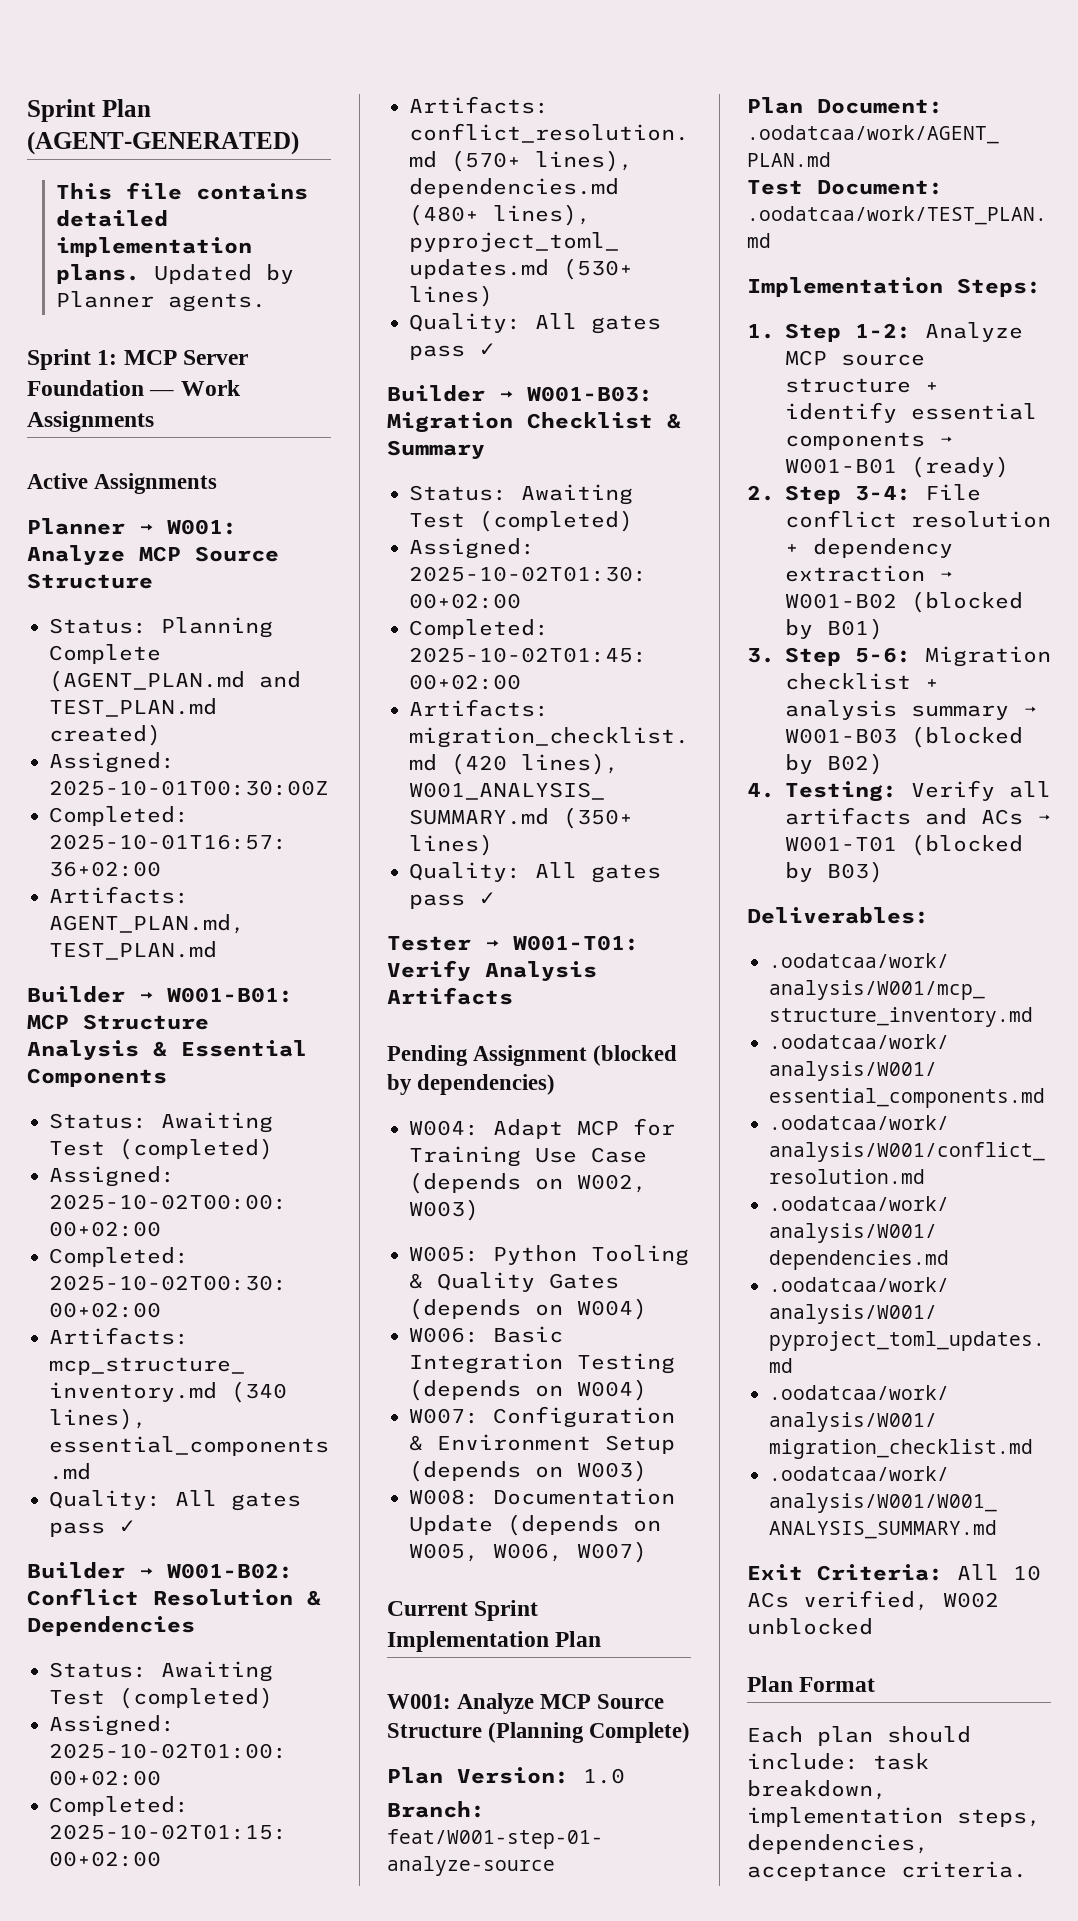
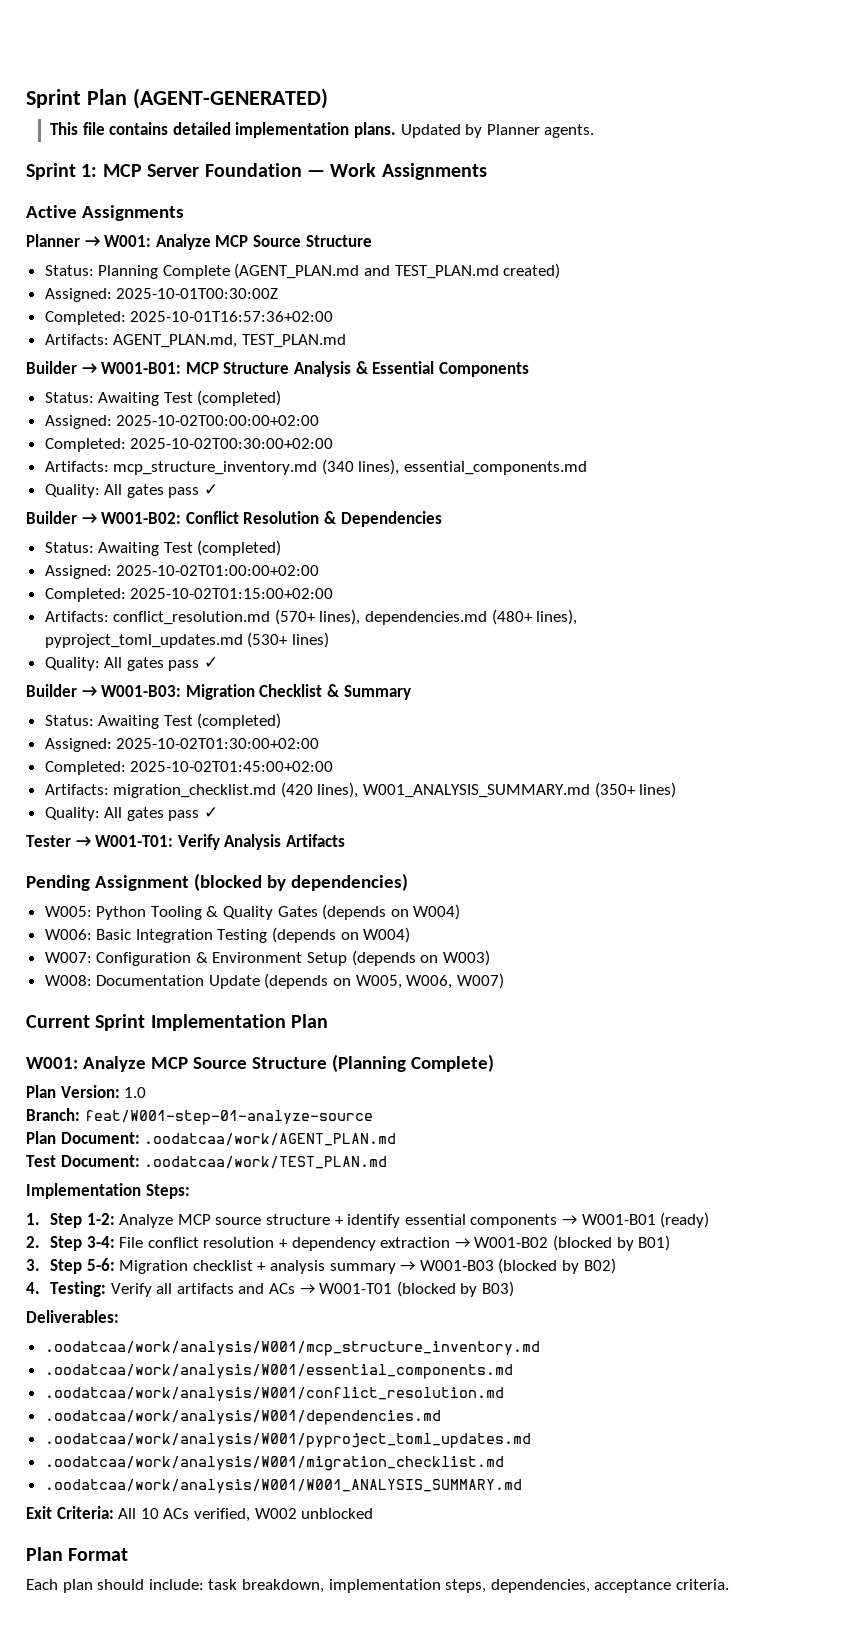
- W004: Adapt MCP for Training Use Case (depends on W002, W003)

